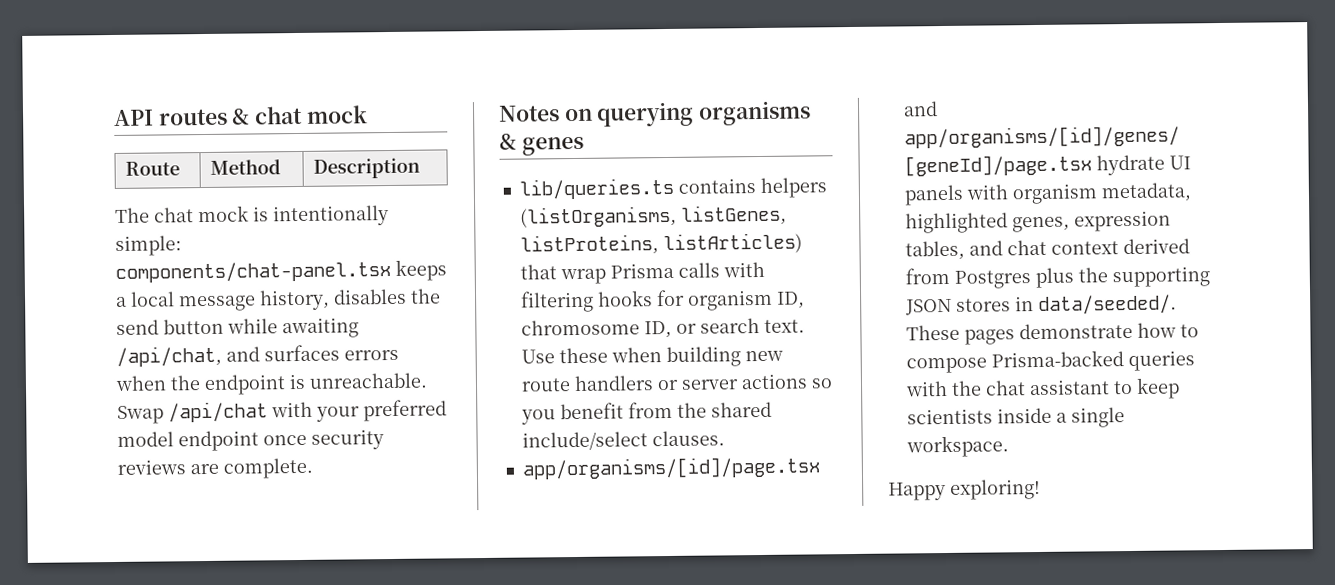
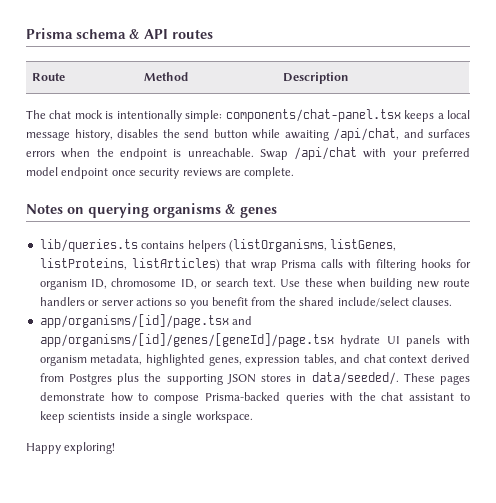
- API routes & chat mock
+ Prisma schema & API routes

